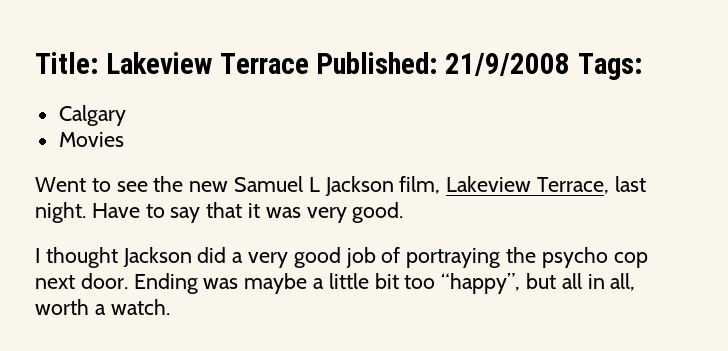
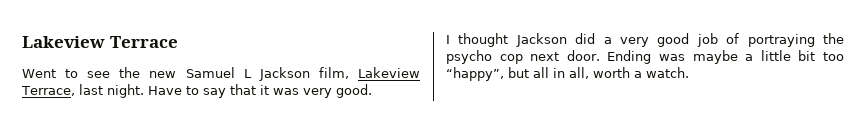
- Title: Lakeview Terrace Published: 21/9/2008 Tags:
- Calgary
- Movies
+ Lakeview Terrace

